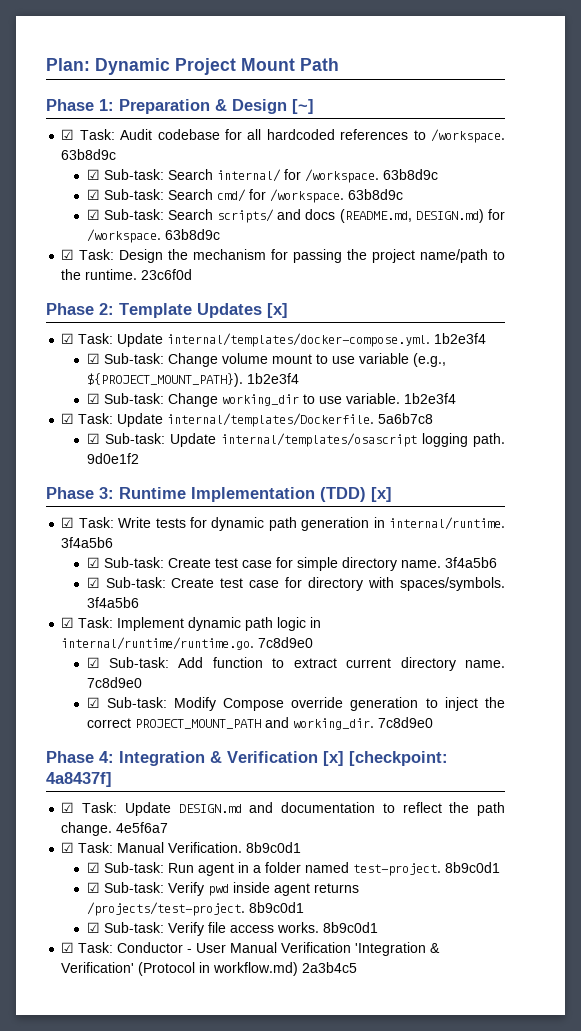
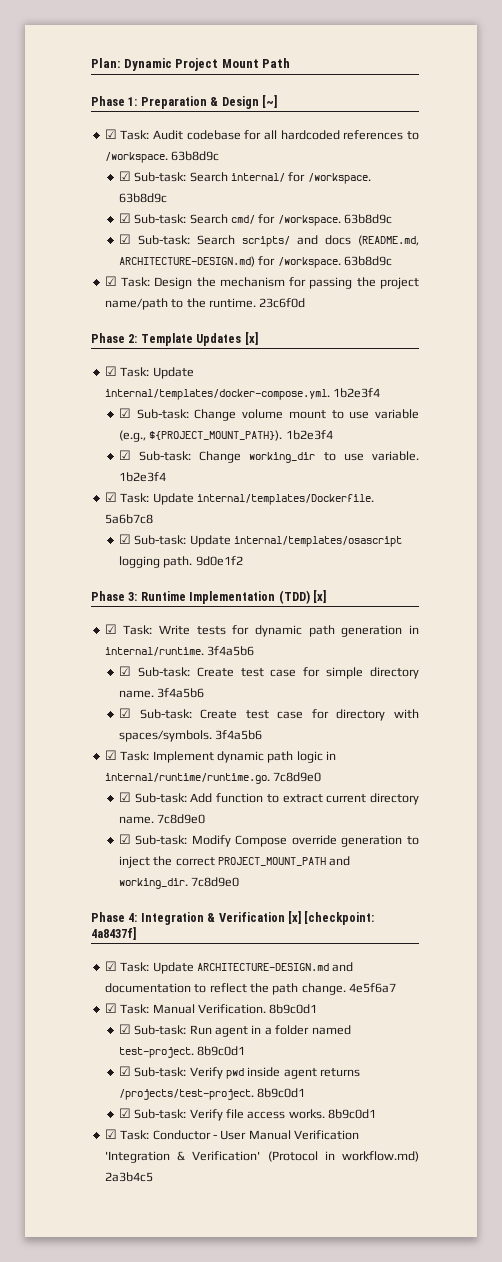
- ☑ Sub-task: Search scripts/ and docs (README.md, DESIGN.md) for /workspace.
+ ☑ Sub-task: Search scripts/ and docs (README.md, ARCHITECTURE-DESIGN.md) for /workspace.
- ☑ Task: Update DESIGN.md and documentation to reflect the path change.
+ ☑ Task: Update ARCHITECTURE-DESIGN.md and documentation to reflect the path change.

